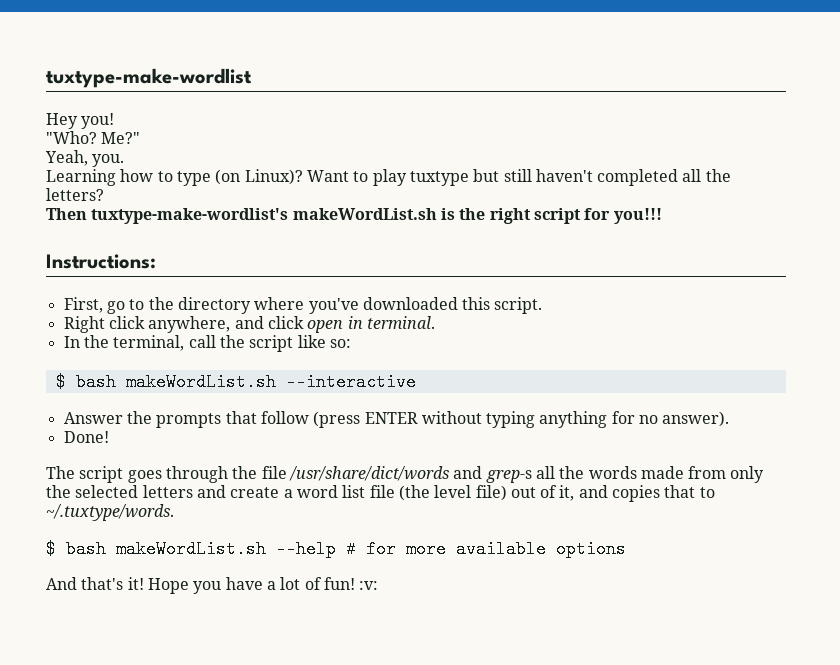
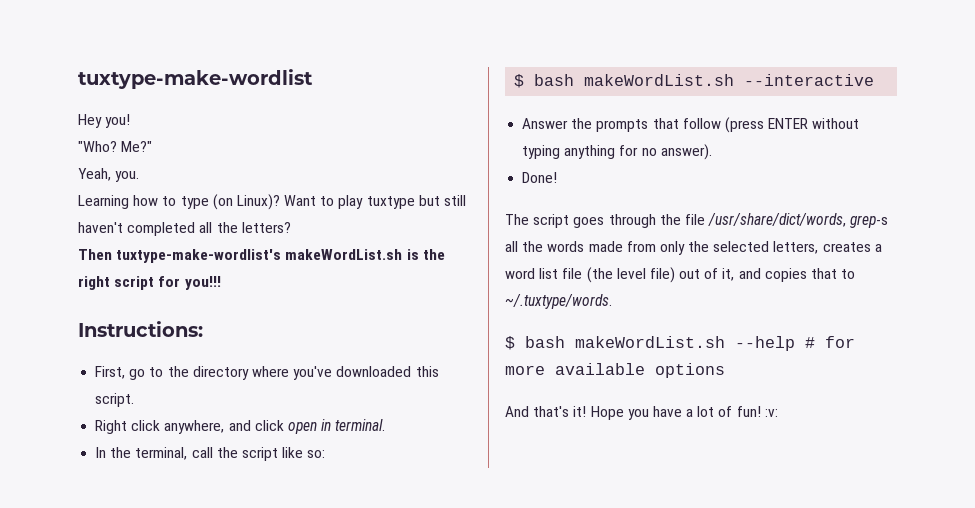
- The script goes through the file /usr/share/dict/words and grep-s all the words made from only the selected letters and create a word list file (the level file) out of it, and copies that to ~/.tuxtype/words.
+ The script goes through the file /usr/share/dict/words, grep-s all the words made from only the selected letters, creates a word list file (the level file) out of it, and copies that to ~/.tuxtype/words.

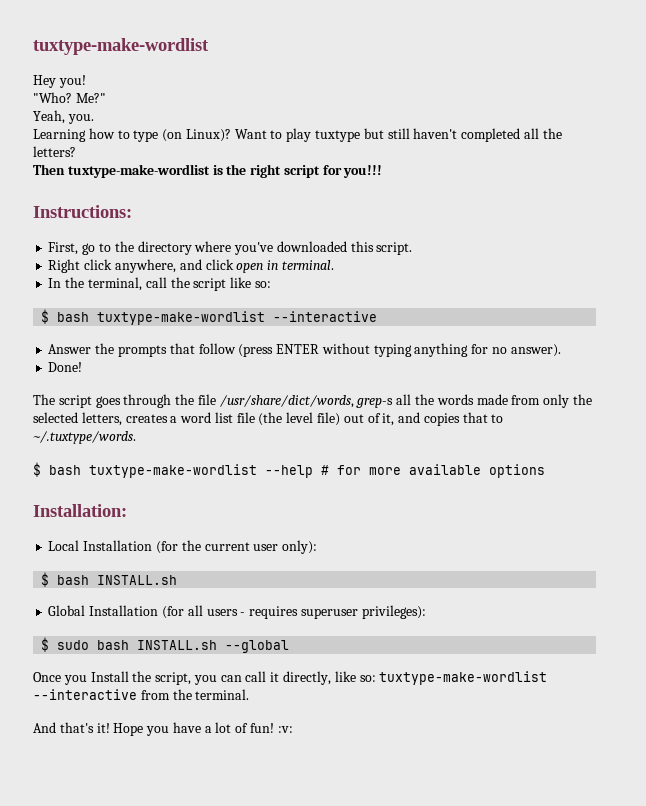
- Then tuxtype-make-wordlist's makeWordList.sh is the right script for you!!!
+ Then tuxtype-make-wordlist is the right script for you!!!
- $ bash makeWordList.sh --interactive
+ $ bash tuxtype-make-wordlist --interactive
- $ bash makeWordList.sh --help # for more available options
+ $ bash tuxtype-make-wordlist --help # for more available options
+ Installation:
+ Local Installation (for the current user only):
+ $ bash INSTALL.sh
+ Global Installation (for all users - requires superuser privileges):
+ $ sudo bash INSTALL.sh --global
+ Once you Install the script, you can call it directly, like so: tuxtype-make-wordlist --interactive from the terminal.

